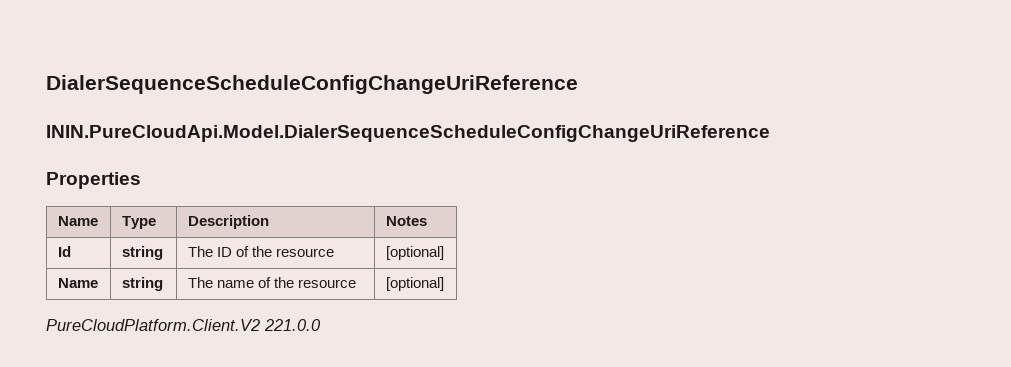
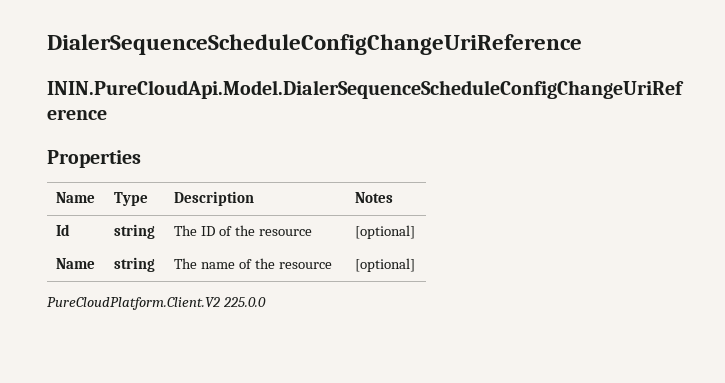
- PureCloudPlatform.Client.V2 221.0.0
+ PureCloudPlatform.Client.V2 225.0.0

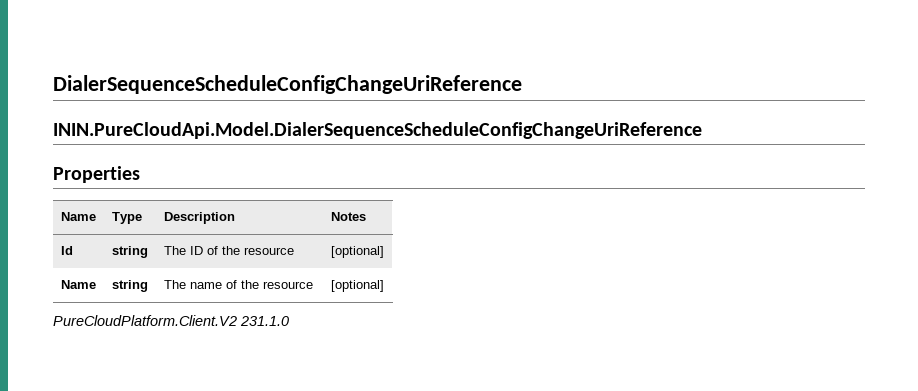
- PureCloudPlatform.Client.V2 225.0.0
+ PureCloudPlatform.Client.V2 231.1.0

